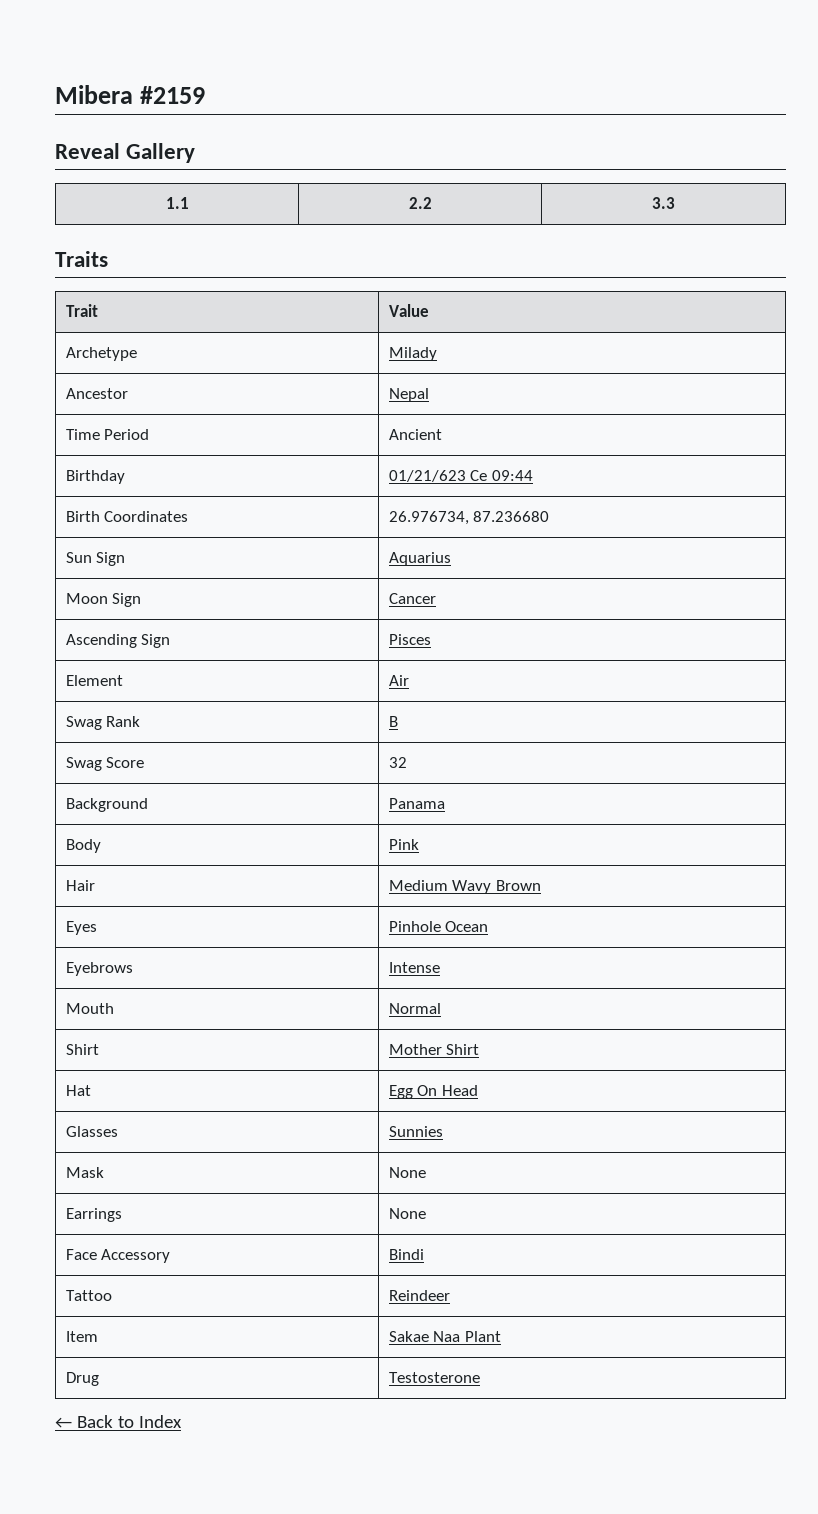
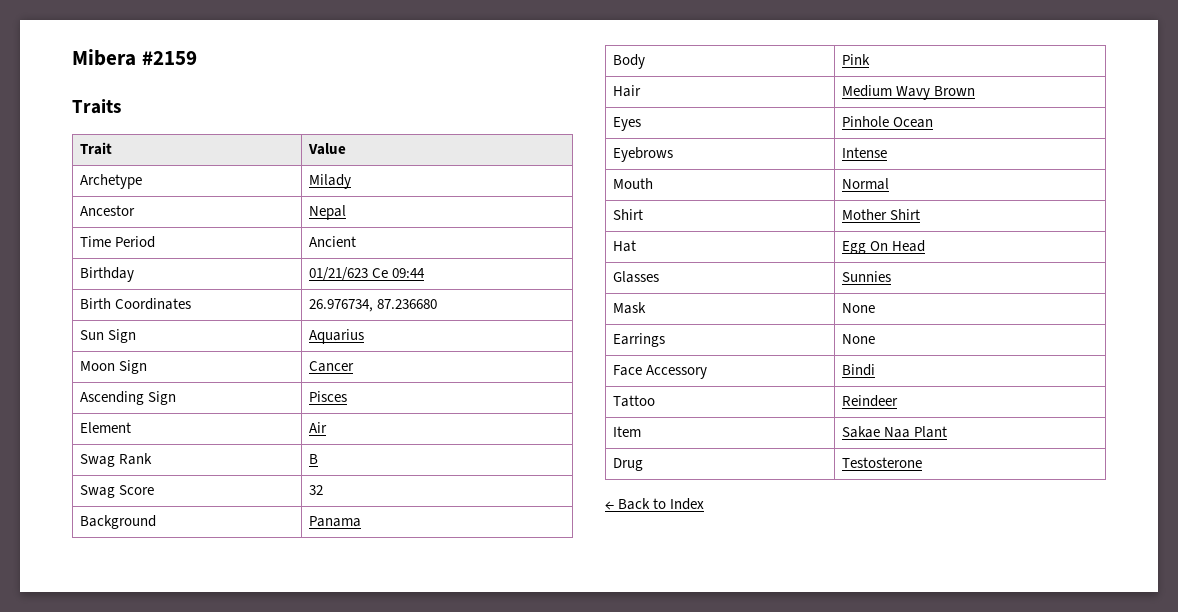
- Reveal Gallery
- 1.1 | 2.2 | 3.3

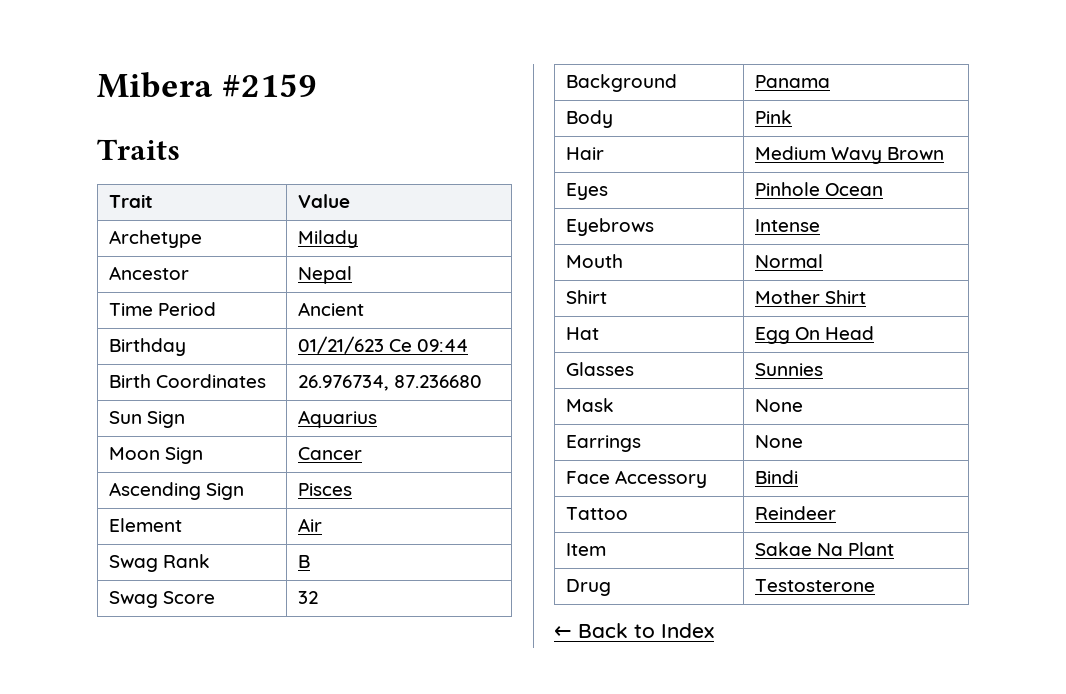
- Item | Sakae Naa Plant
+ Item | Sakae Na Plant

